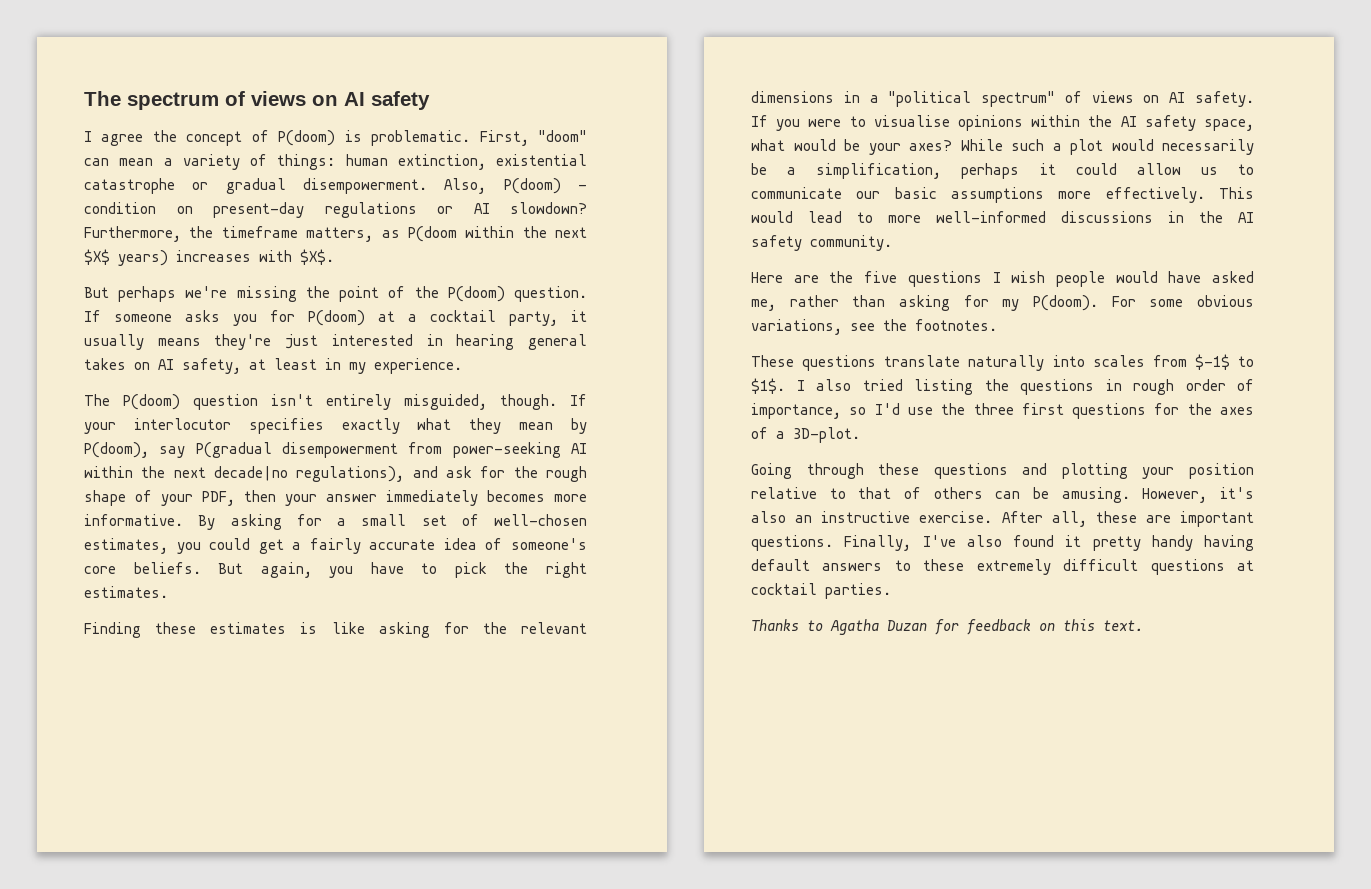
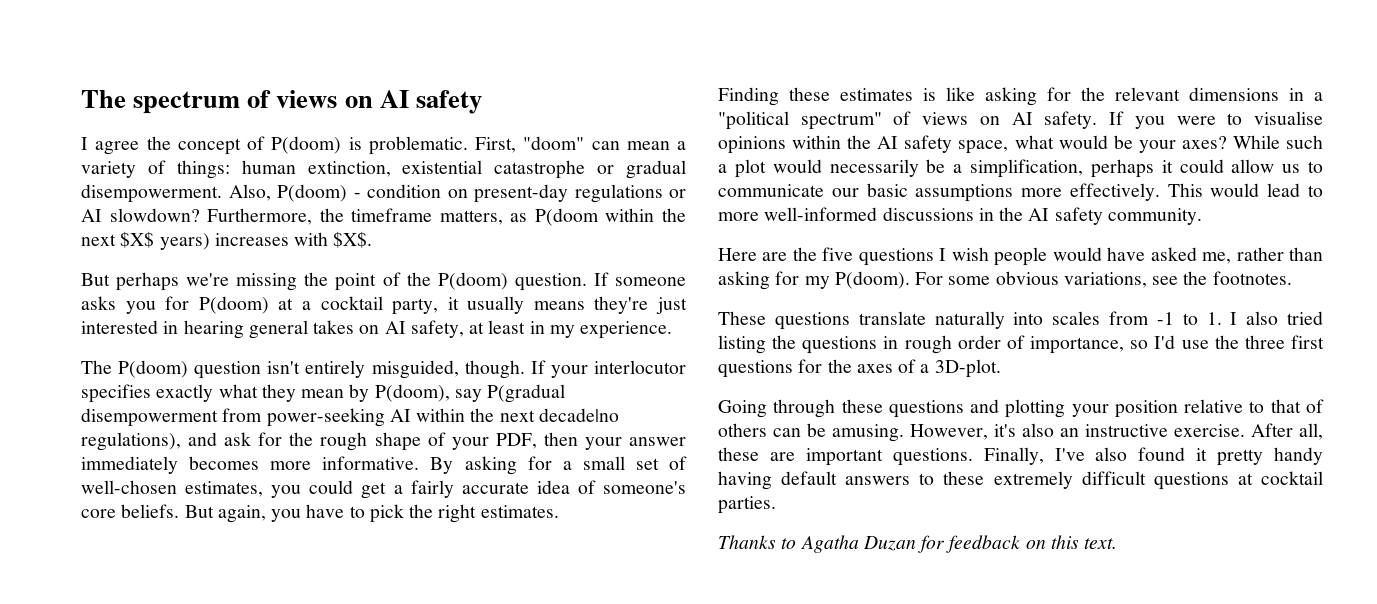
- These questions translate naturally into scales from $-1$ to $1$. I also tried listing the questions in rough order of importance, so I'd use the three first questions for the axes of a 3D-plot.
+ These questions translate naturally into scales from -1 to 1. I also tried listing the questions in rough order of importance, so I'd use the three first questions for the axes of a 3D-plot.

